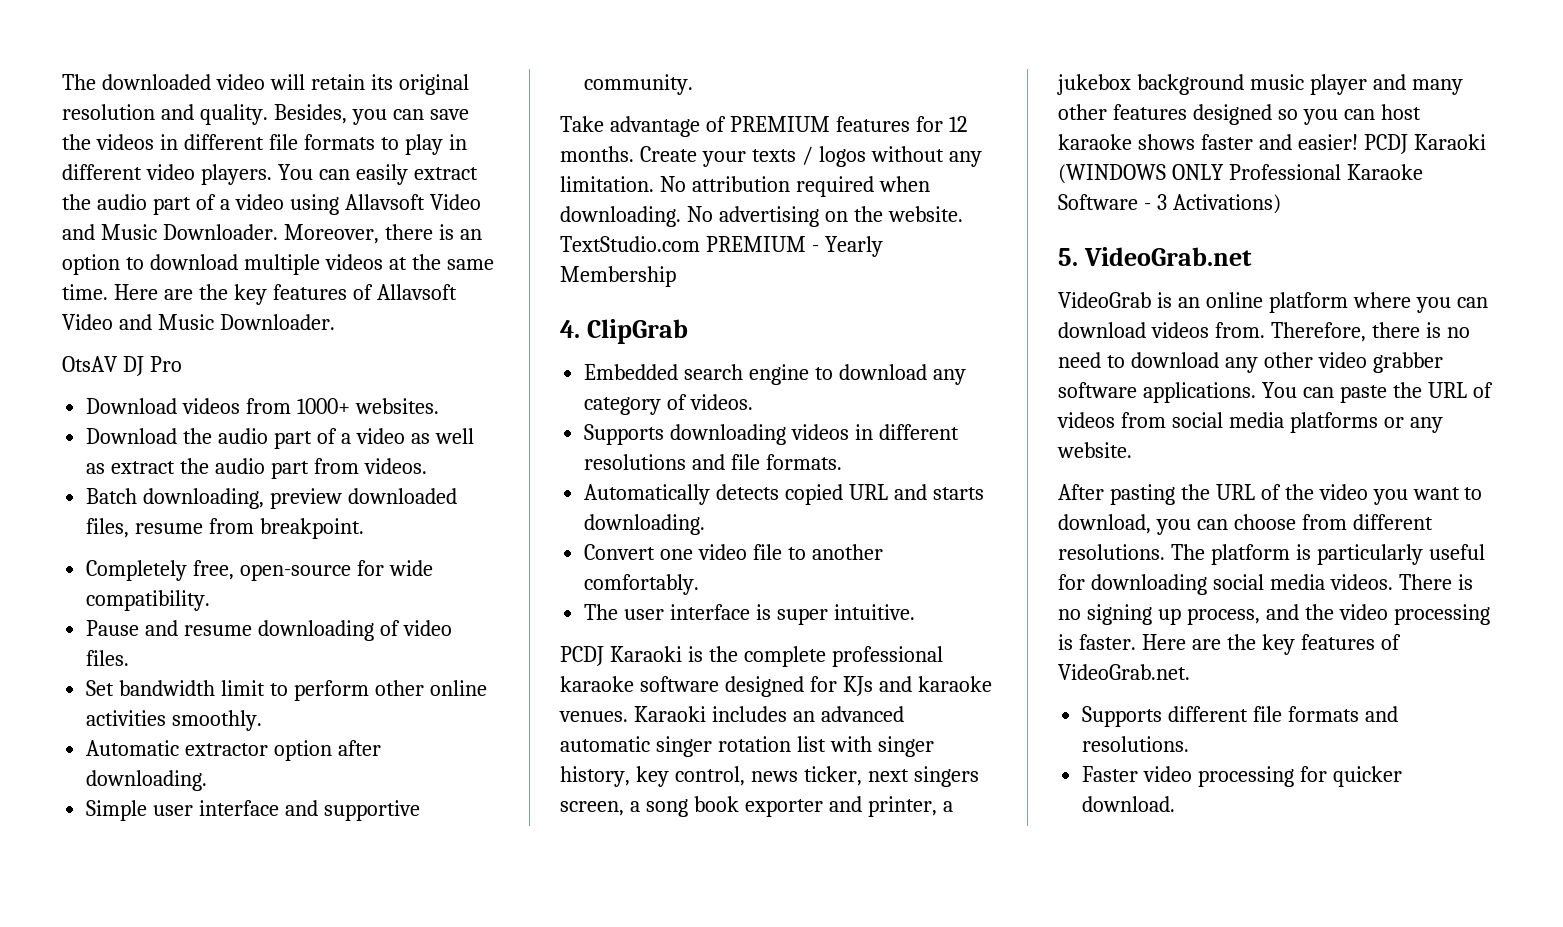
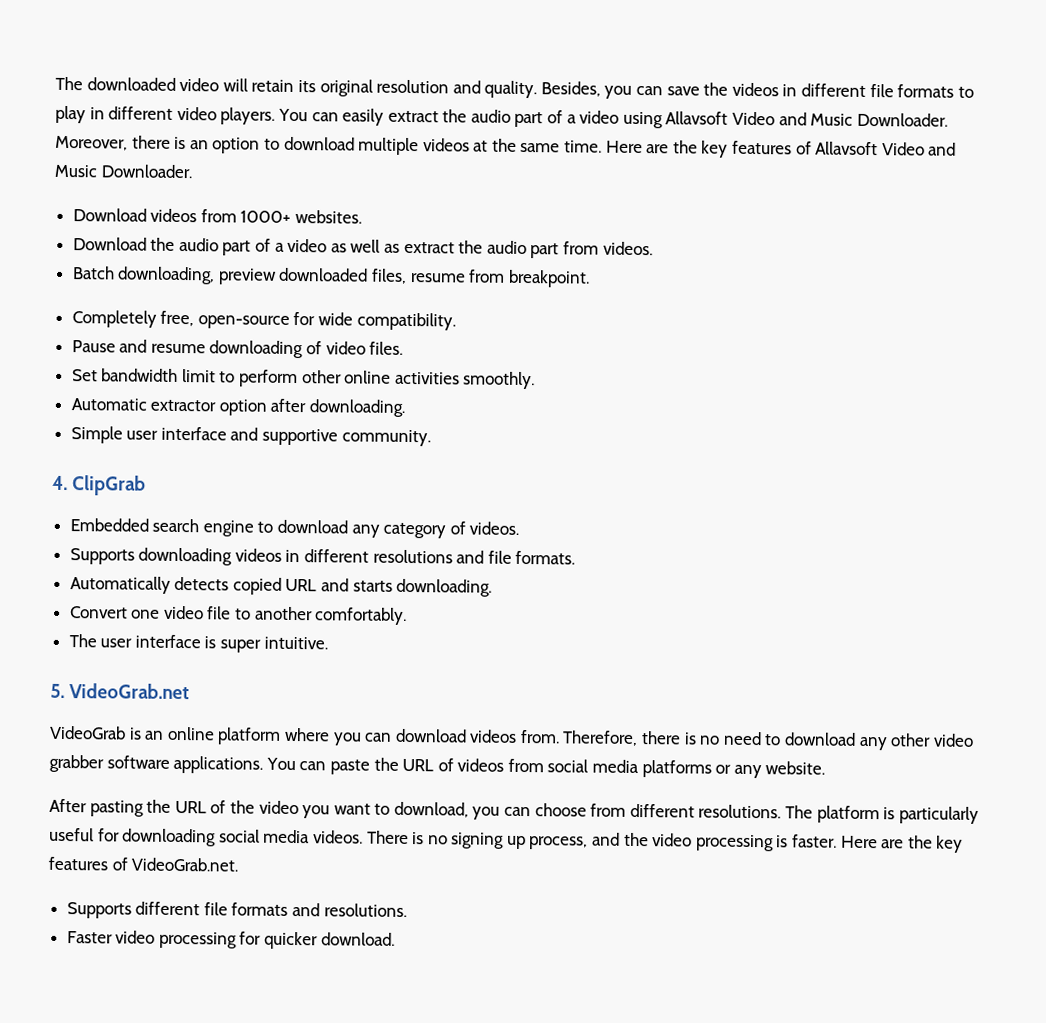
- OtsAV DJ Pro
- Take advantage of PREMIUM features for 12 months. Create your texts / logos without any limitation. No attribution required when downloading. No advertising on the website. TextStudio.com PREMIUM - Yearly Membership
- PCDJ Karaoki is the complete professional karaoke software designed for KJs and karaoke venues. Karaoki includes an advanced automatic singer rotation list with singer history, key control, news ticker, next singers screen, a song book exporter and printer, a jukebox background music player and many other features designed so you can host karaoke shows faster and easier! PCDJ Karaoki (WINDOWS ONLY Professional Karaoke Software - 3 Activations)

